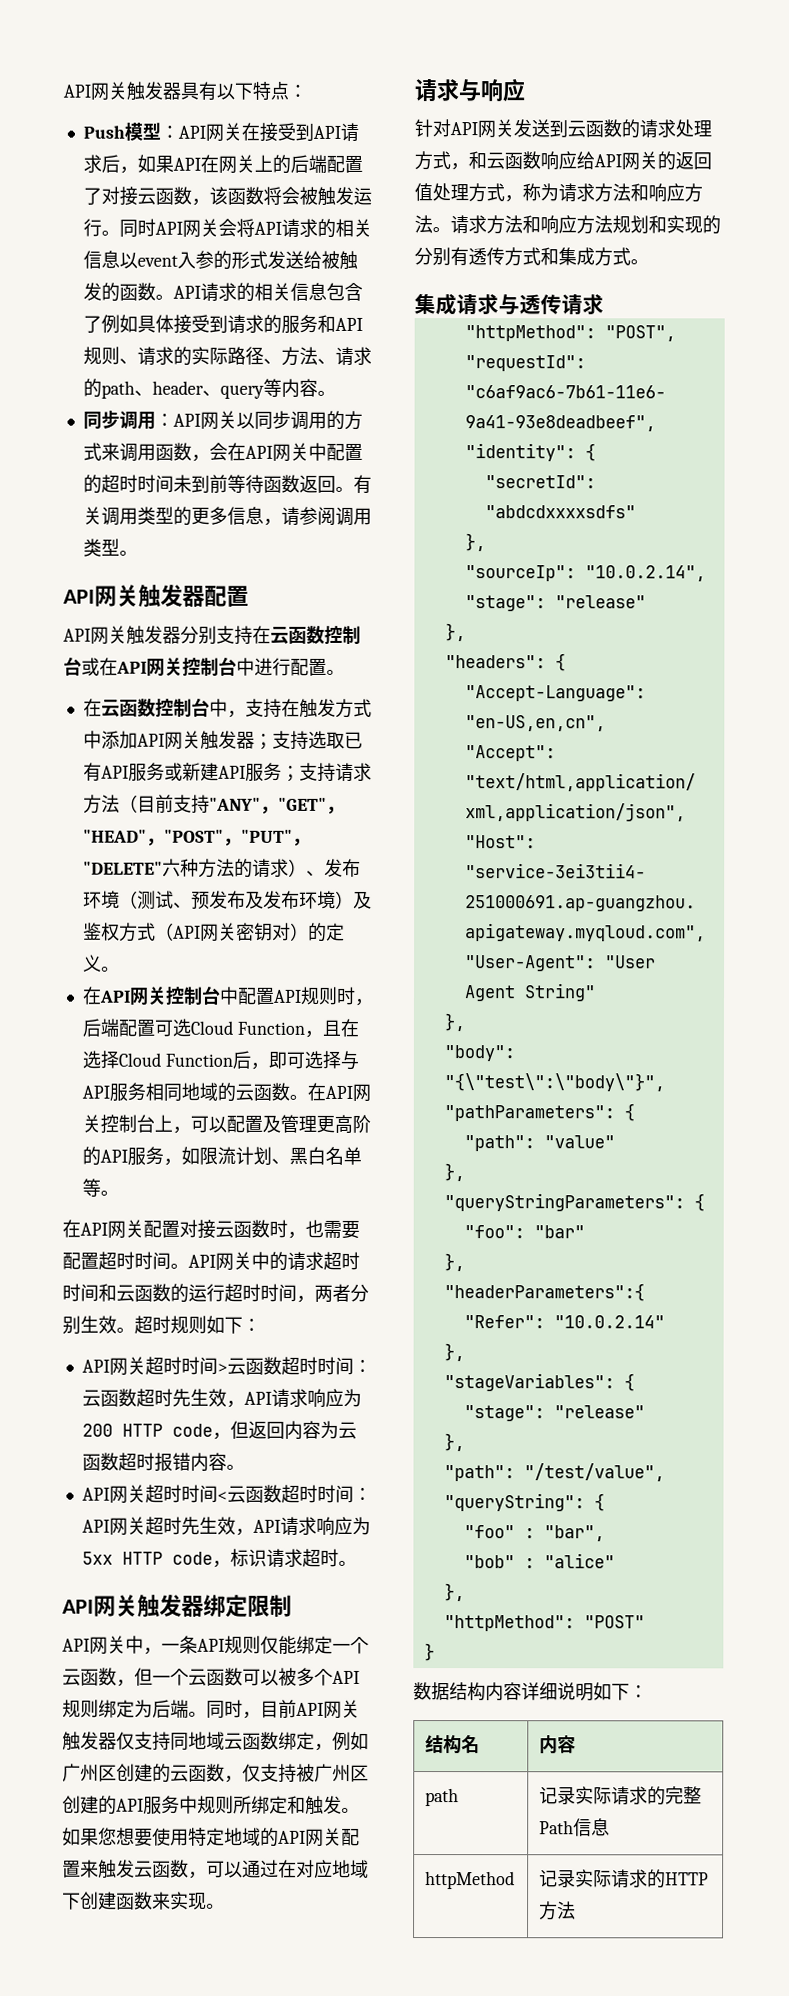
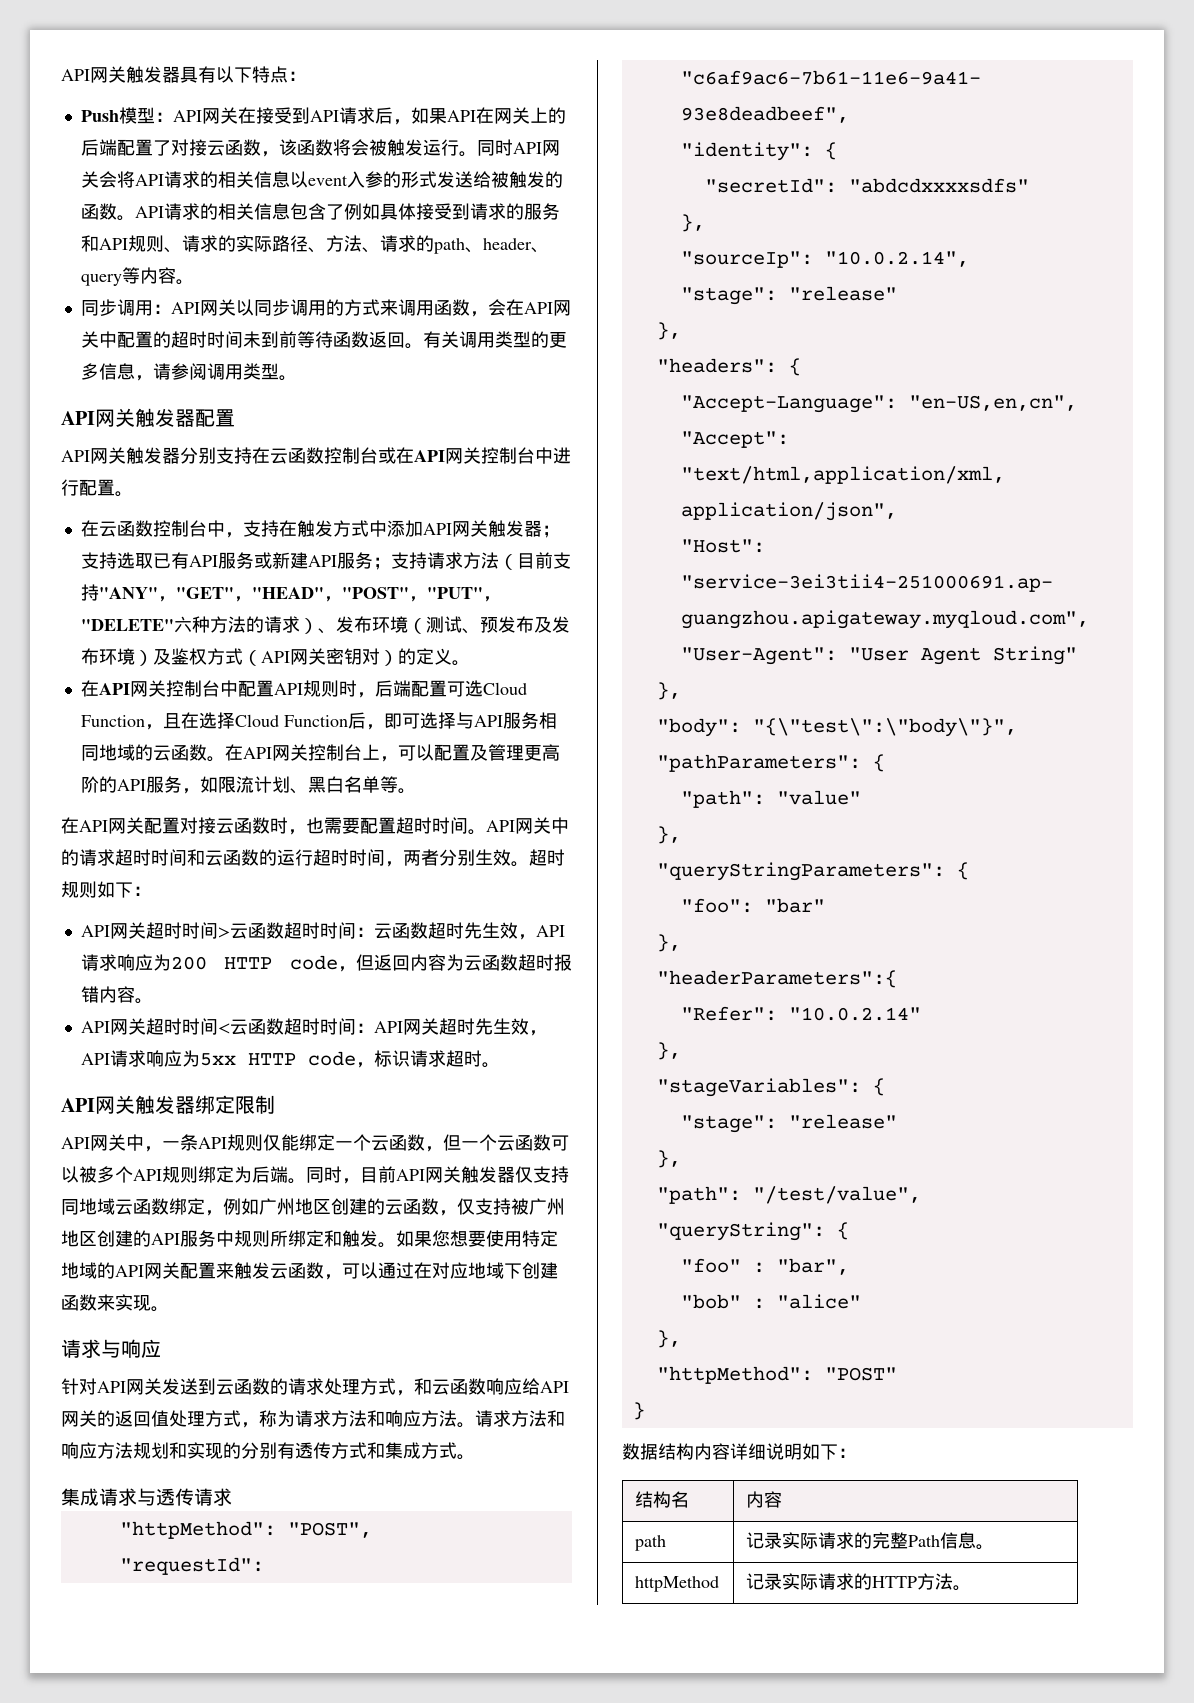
- 同时，目前API网关触发器仅支持同地域云函数绑定，例如广州区创建的云函数，仅支持被广州区创建的API服务中规则所绑定和触发。
+ 同时，目前API网关触发器仅支持同地域云函数绑定，例如广州地区创建的云函数，仅支持被广州地区创建的API服务中规则所绑定和触发。
- path | 记录实际请求的完整Path信息
+ path | 记录实际请求的完整Path信息。
- httpMethod | 记录实际请求的HTTP方法
+ httpMethod | 记录实际请求的HTTP方法。

